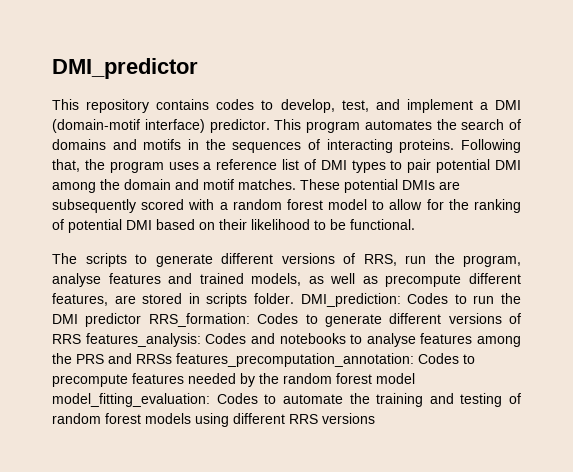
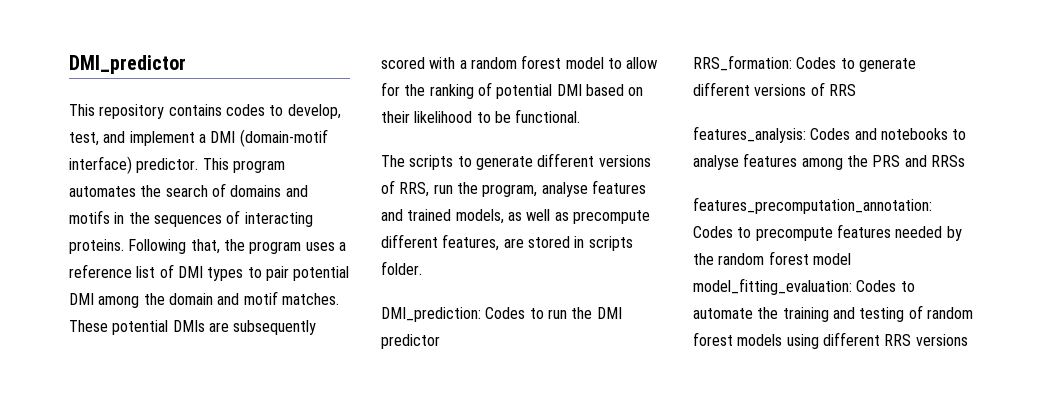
- The scripts to generate different versions of RRS, run the program, analyse features and trained models, as well as precompute different features, are stored in scripts folder. DMI_prediction:
+ The scripts to generate different versions of RRS, run the program, analyse features and trained models, as well as precompute different features, are stored in scripts folder.
+ DMI_prediction:
- Codes to run the DMI predictor RRS_formation:
+ Codes to run the DMI predictor
+ RRS_formation:
- Codes to generate different versions of RRS features_analysis:
+ Codes to generate different versions of RRS
+ features_analysis:
- Codes and notebooks to analyse features among the PRS and RRSs features_precomputation_annotation:
+ Codes and notebooks to analyse features among the PRS and RRSs
+ features_precomputation_annotation:

